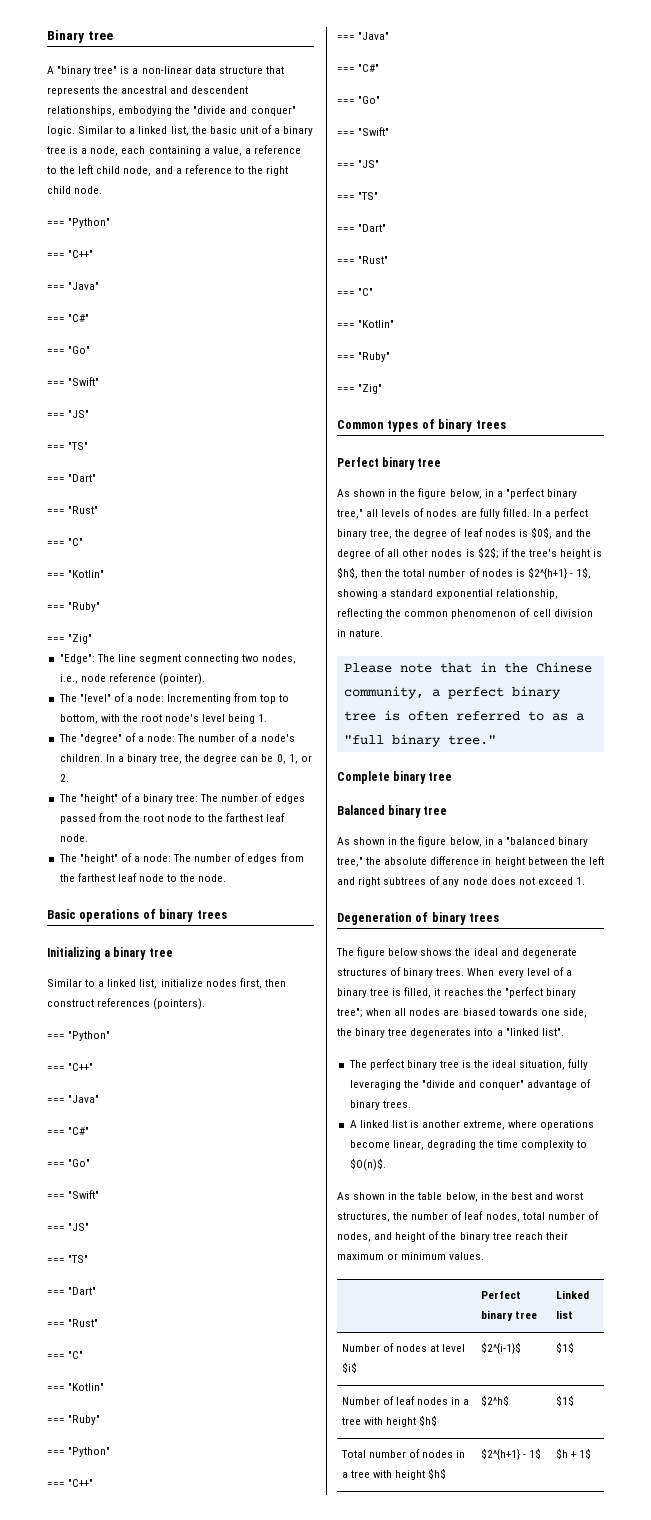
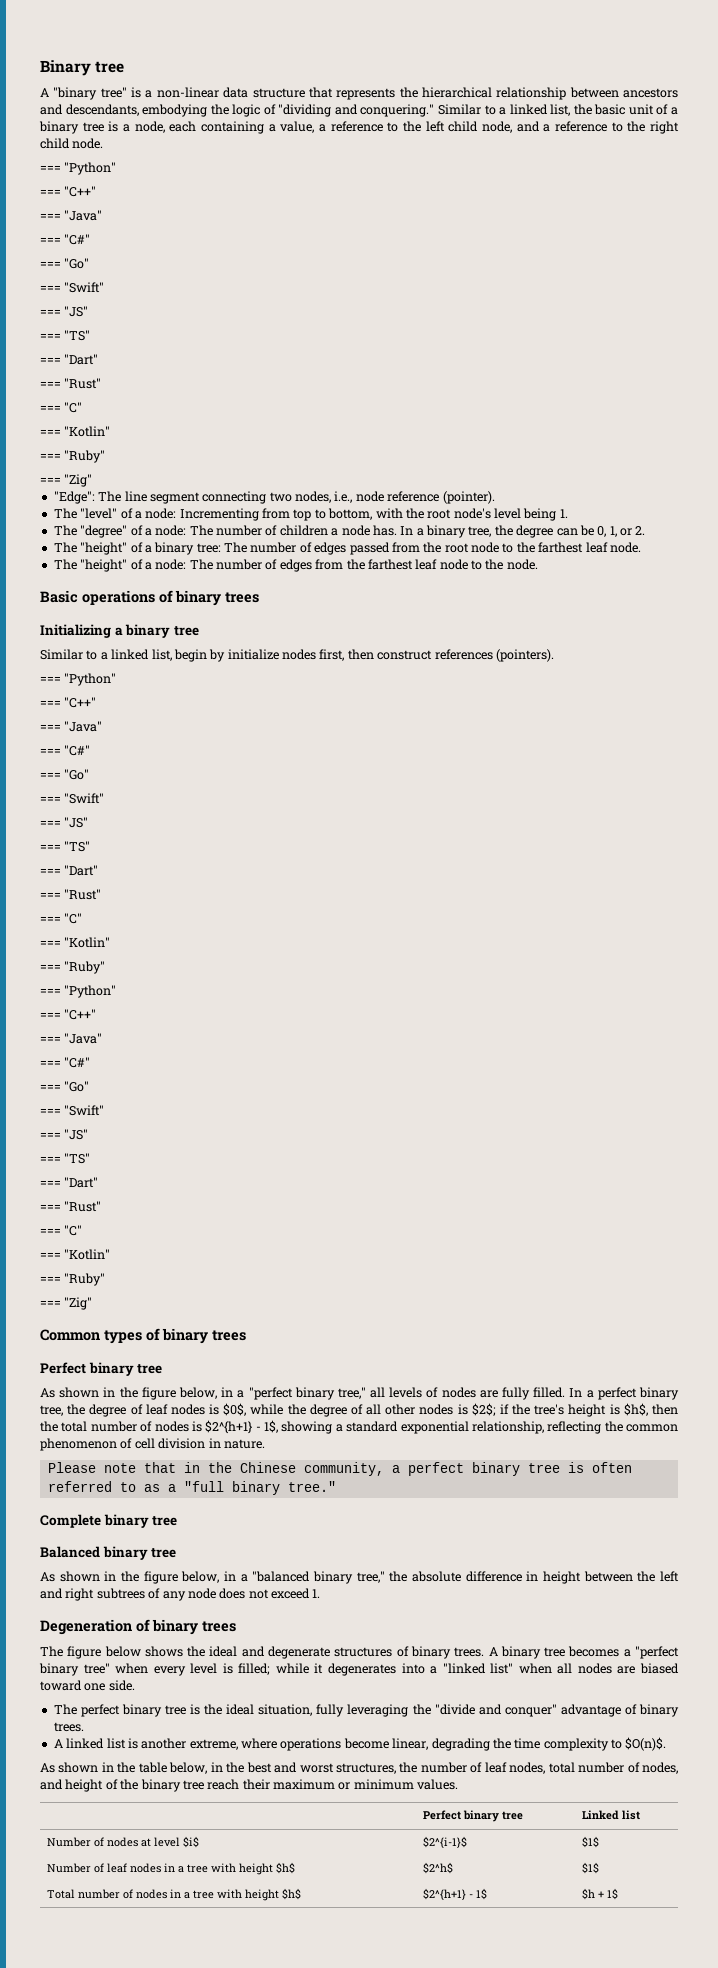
- A "binary tree" is a non-linear data structure that represents the ancestral and descendent relationships, embodying the "divide and conquer" logic.
+ A "binary tree" is a non-linear data structure that represents the hierarchical relationship between ancestors and descendants, embodying the logic of "dividing and conquering."
- The "degree" of a node: The number of a node's children.
+ The "degree" of a node: The number of children a node has.
- Similar to a linked list, initialize nodes first, then construct references (pointers).
+ Similar to a linked list, begin by initialize nodes first, then construct references (pointers).
- In a perfect binary tree, the degree of leaf nodes is $0$, and the degree of all other nodes is $2$; if the tree's height is $h$, then the total number of nodes is $2^{h+1} - 1$, showing a standard exponential relationship, reflecting the common phenomenon of cell division in nature.
+ In a perfect binary tree, the degree of leaf nodes is $0$, while the degree of all other nodes is $2$; if the tree's height is $h$, then the total number of nodes is $2^{h+1} - 1$, showing a standard exponential relationship, reflecting the common phenomenon of cell division in nature.
- When every level of a binary tree is filled, it reaches the "perfect binary tree"; when all nodes are biased towards one side, the binary tree degenerates into a "linked list".
+ A binary tree becomes a "perfect binary tree" when every level is filled; while it degenerates into a "linked list" when all nodes are biased toward one side.

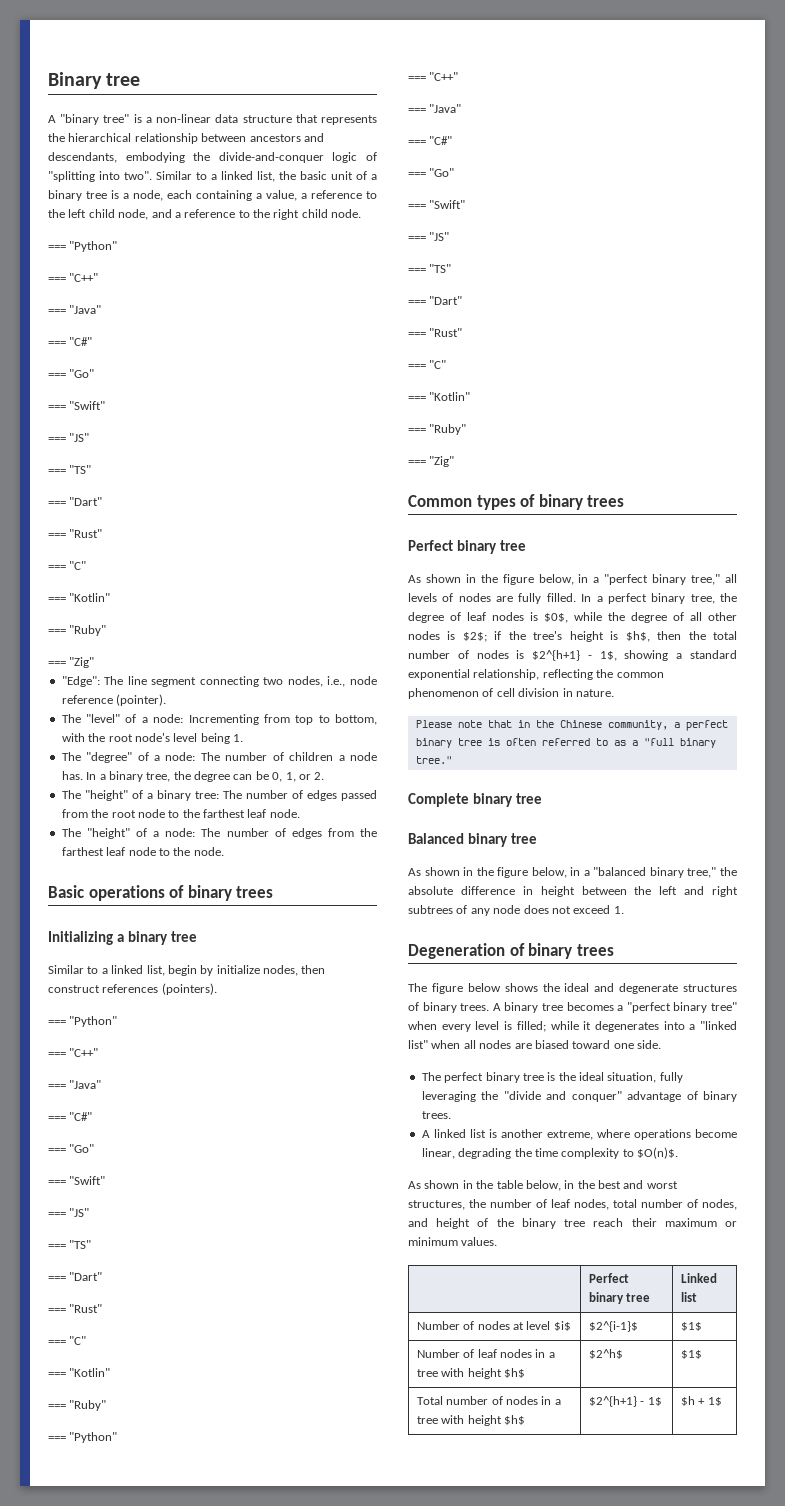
- A "binary tree" is a non-linear data structure that represents the hierarchical relationship between ancestors and descendants, embodying the logic of "dividing and conquering."
+ A "binary tree" is a non-linear data structure that represents the hierarchical relationship between ancestors and descendants, embodying the divide-and-conquer logic of "splitting into two".
- Similar to a linked list, begin by initialize nodes first, then construct references (pointers).
+ Similar to a linked list, begin by initialize nodes, then construct references (pointers).

